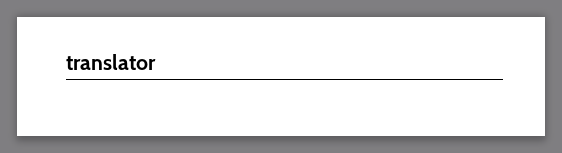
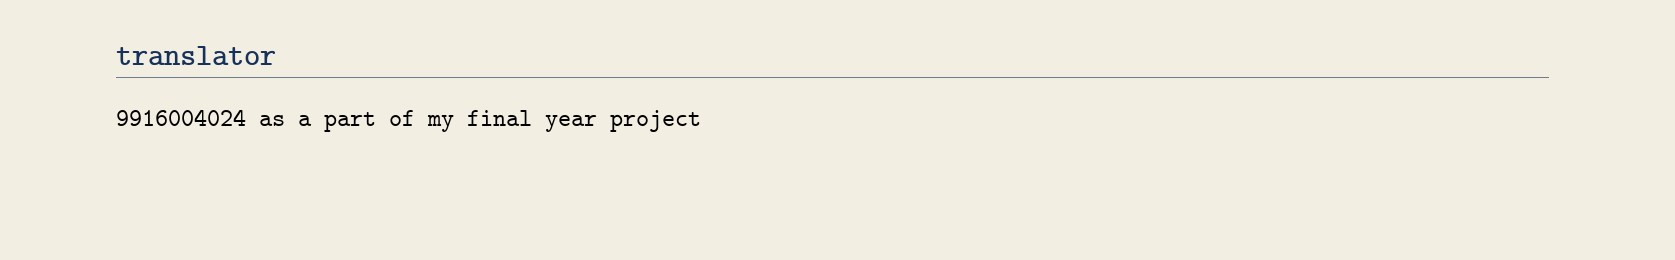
+ 9916004024 as a part of my final year project

